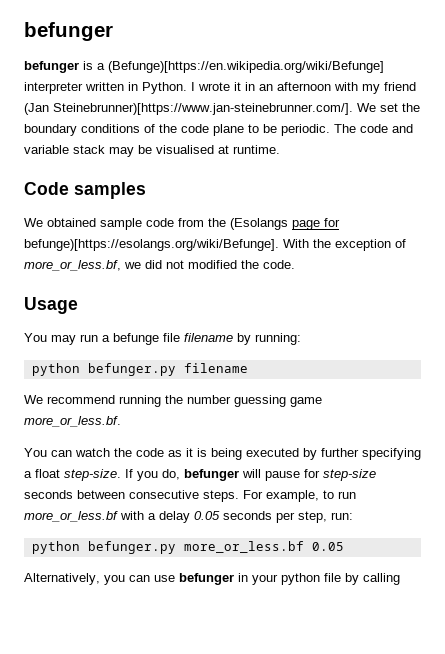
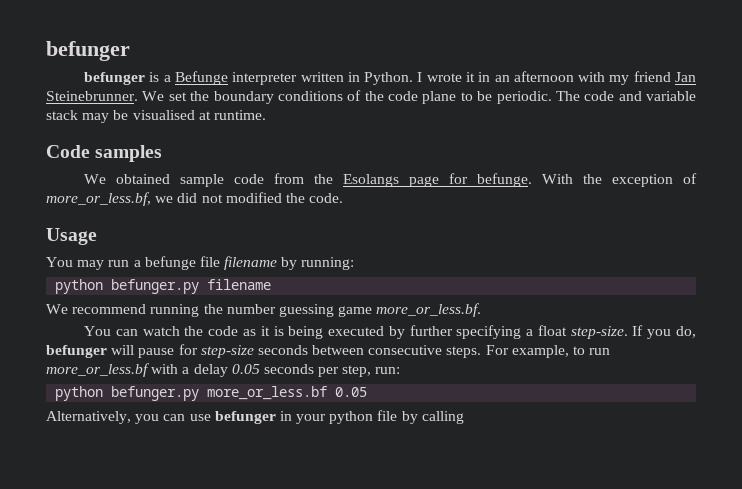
- befunger is a (Befunge)[https://en.wikipedia.org/wiki/Befunge] interpreter written in Python.
+ befunger is a Befunge interpreter written in Python.
- I wrote it in an afternoon with my friend (Jan Steinebrunner)[https://www.jan-steinebrunner.com/]. We set the boundary conditions of the code plane to be periodic.
+ I wrote it in an afternoon with my friend Jan Steinebrunner. We set the boundary conditions of the code plane to be periodic.
- We obtained sample code from the (Esolangs page for befunge)[https://esolangs.org/wiki/Befunge]. With the exception of more_or_less.bf, we did not modified the code.
+ We obtained sample code from the Esolangs page for befunge. With the exception of more_or_less.bf, we did not modified the code.

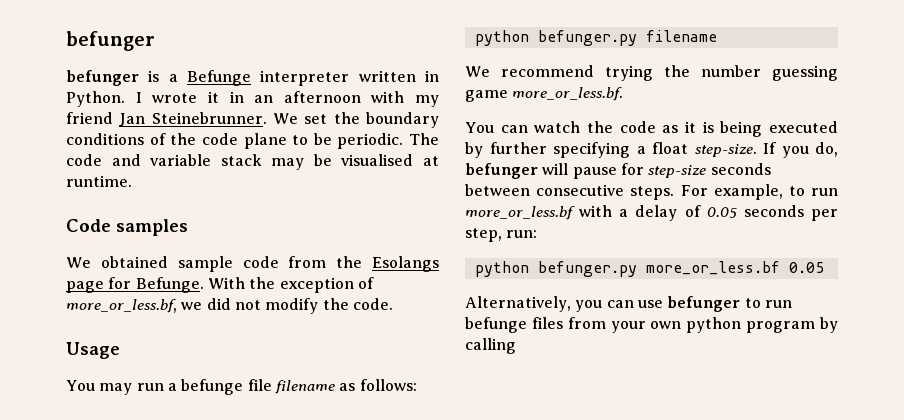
- We obtained sample code from the Esolangs page for befunge.
+ We obtained sample code from the Esolangs page for Befunge.
- With the exception of more_or_less.bf, we did not modified the code.
+ With the exception of more_or_less.bf, we did not modify the code.
- You may run a befunge file filename by running:
+ You may run a befunge file filename as follows:
- We recommend running the number guessing game more_or_less.bf.
+ We recommend trying the number guessing game more_or_less.bf.
- For example, to run more_or_less.bf with a delay 0.05 seconds per step, run:
+ For example, to run more_or_less.bf with a delay of 0.05 seconds per step, run:
- Alternatively, you can use befunger in your python file by calling
+ Alternatively, you can use befunger to run befunge files from your own python program by calling

